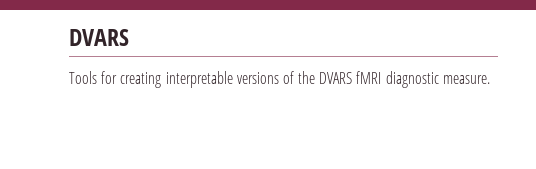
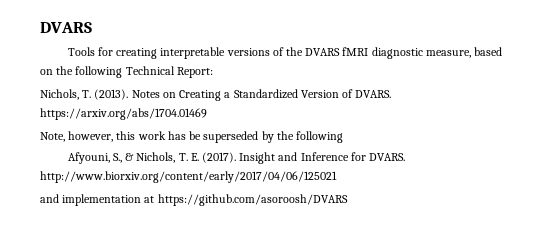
- Tools for creating interpretable versions of the DVARS fMRI diagnostic measure.
+ Tools for creating interpretable versions of the DVARS fMRI diagnostic measure, based on the following Technical Report:
+ Nichols, T. (2013). Notes on Creating a Standardized Version of DVARS. https://arxiv.org/abs/1704.01469
+ Note, however, this work has be superseded by the following
+ Afyouni, S., & Nichols, T. E. (2017). Insight and Inference for DVARS. http://www.biorxiv.org/content/early/2017/04/06/125021
+ and implementation at https://github.com/asoroosh/DVARS

